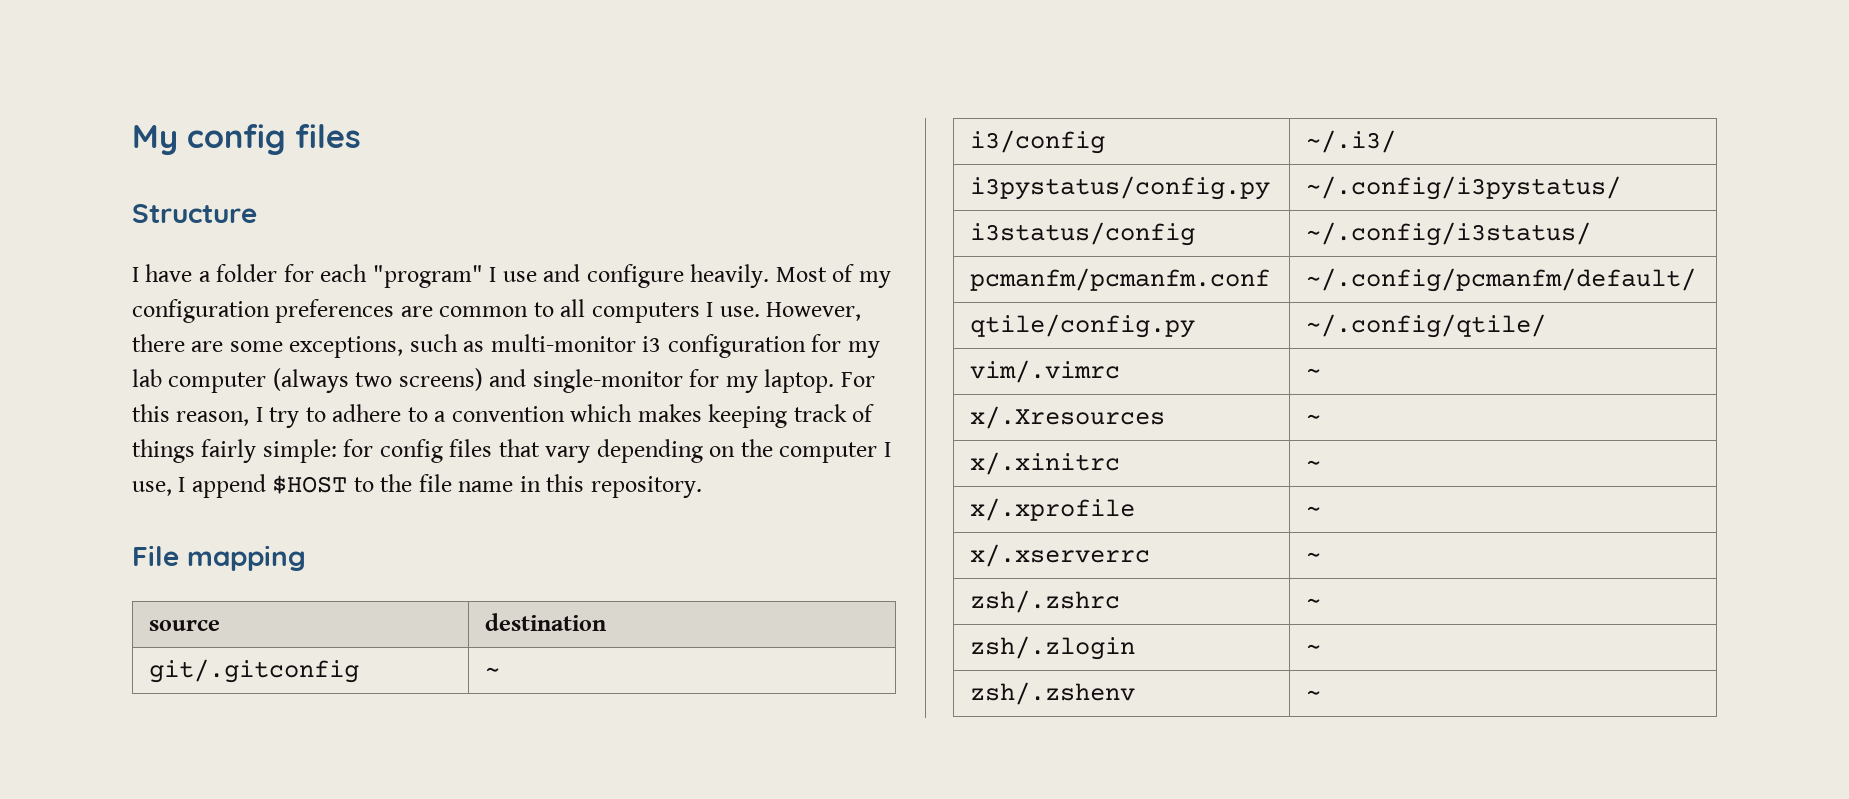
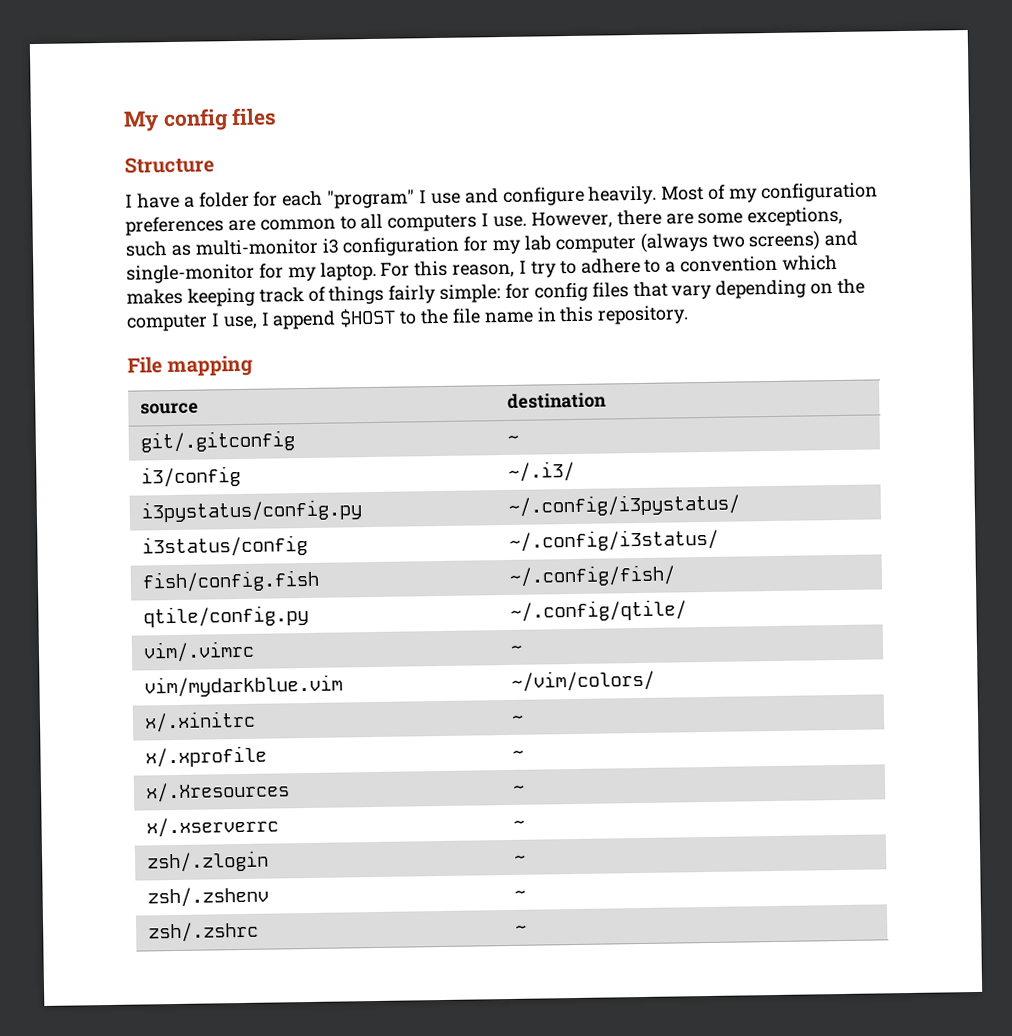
- pcmanfm/pcmanfm.conf | ~/.config/pcmanfm/default/
+ fish/config.fish | ~/.config/fish/
- x/.Xresources | ~
+ vim/mydarkblue.vim | ~/vim/colors/
+ x/.Xresources | ~
  x/.xserverrc | ~
- zsh/.zshrc | ~
+ zsh/.zshrc | ~

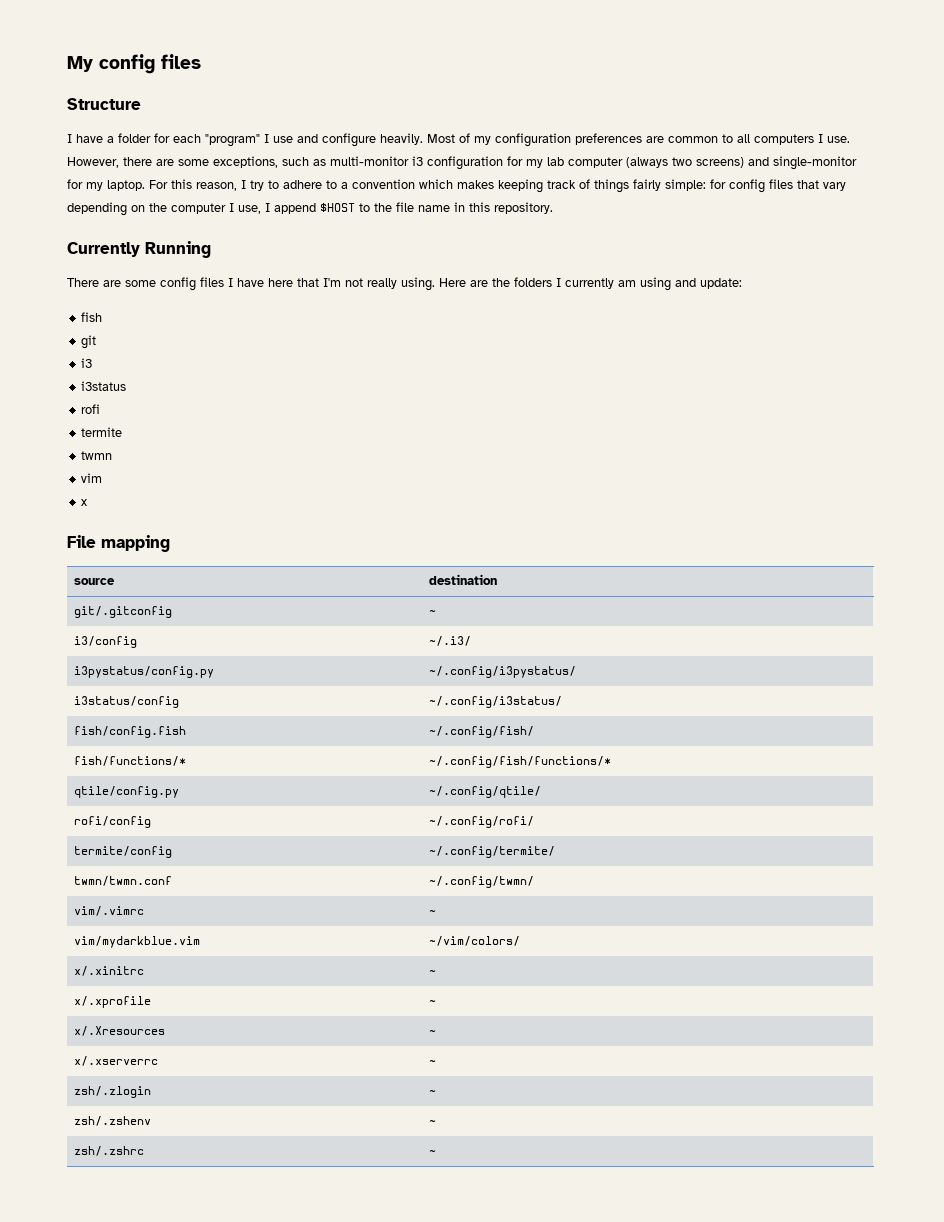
+ Currently Running
+ There are some config files I have here that I'm not really using. Here are the folders I currently am using and update:
+ fish
+ git
+ i3
+ i3status
+ rofi
+ termite
+ twmn
+ vim
+ x
+ fish/functions/* | ~/.config/fish/functions/*
+ rofi/config | ~/.config/rofi/
+ termite/config | ~/.config/termite/
+ twmn/twmn.conf | ~/.config/twmn/

